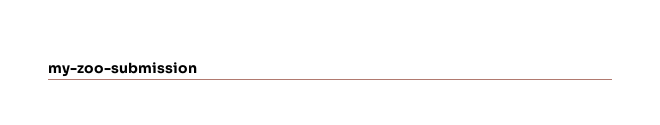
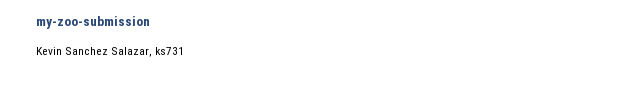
+ Kevin Sanchez Salazar, ks731

